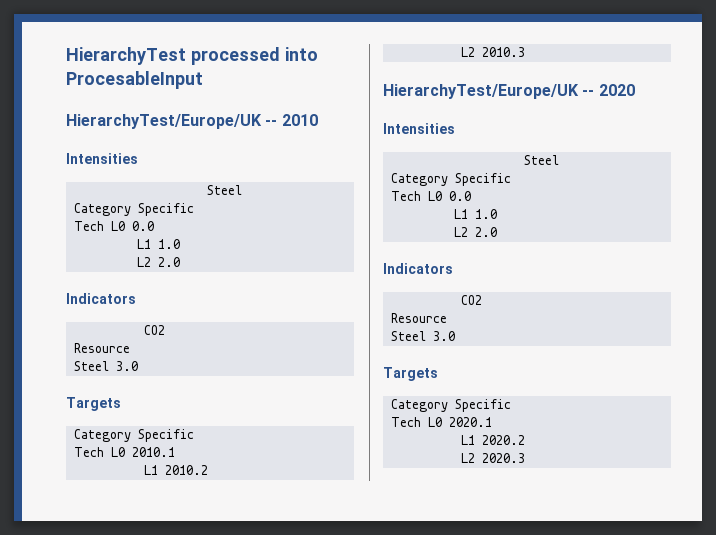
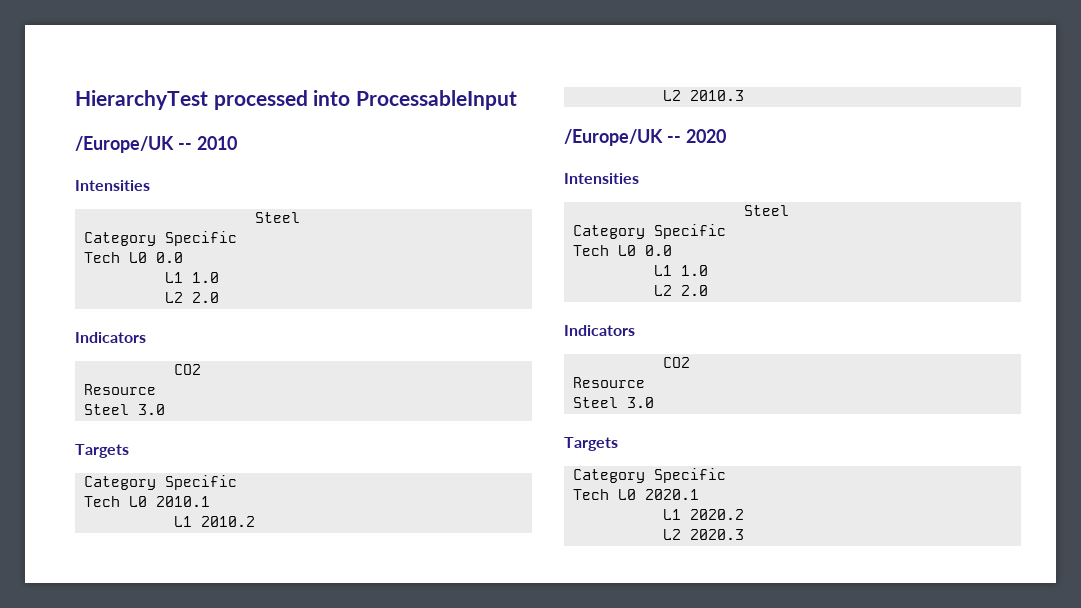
- HierarchyTest processed into ProcesableInput
- HierarchyTest/Europe/UK -- 2010
+ HierarchyTest processed into ProcessableInput
+ /Europe/UK -- 2010
- HierarchyTest/Europe/UK -- 2020
+ /Europe/UK -- 2020

